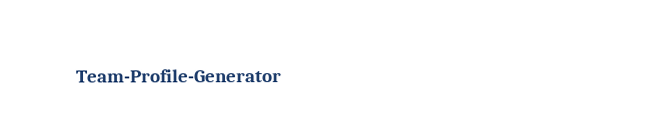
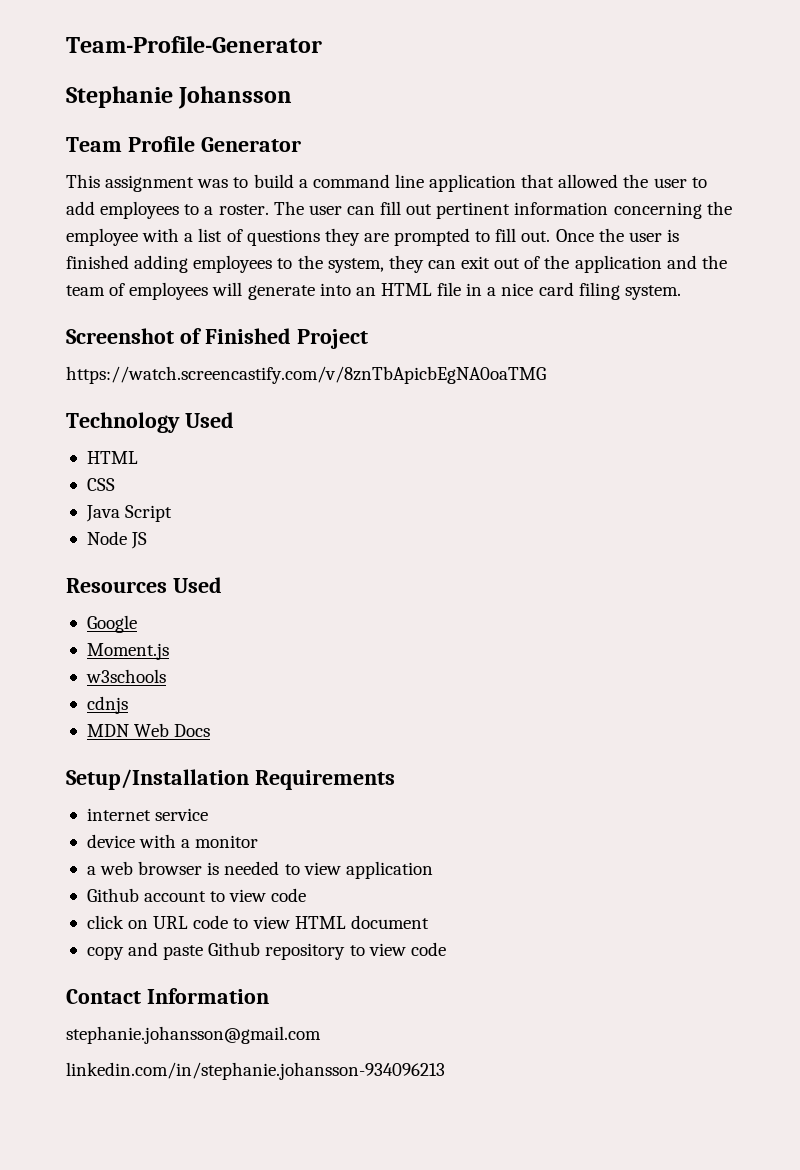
+ Stephanie Johansson
+ Team Profile Generator
+ This assignment was to build a command line application that allowed the user to add employees to a roster. The user can fill out pertinent information concerning the employee with a list of questions they are prompted to fill out. Once the user is finished adding employees to the system, they can exit out of the application and the team of employees will generate into an HTML file in a nice card filing system.
+ Screenshot of Finished Project
+ https://watch.screencastify.com/v/8znTbApicbEgNA0oaTMG
+ Technology Used
+ HTML
+ CSS
+ Java Script
+ Node JS
+ Resources Used
+ Google
+ Moment.js
+ w3schools
+ cdnjs
+ MDN Web Docs
+ Setup/Installation Requirements
+ internet service
+ device with a monitor
+ a web browser is needed to view application
+ Github account to view code
+ click on URL code to view HTML document
+ copy and paste Github repository to view code
+ Contact Information
+ stephanie.johansson@gmail.com
+ linkedin.com/in/stephanie.johansson-934096213

